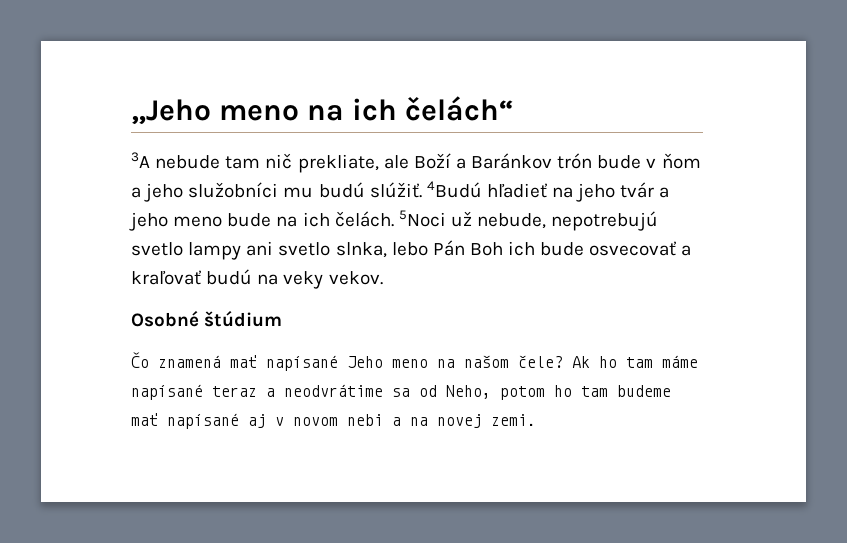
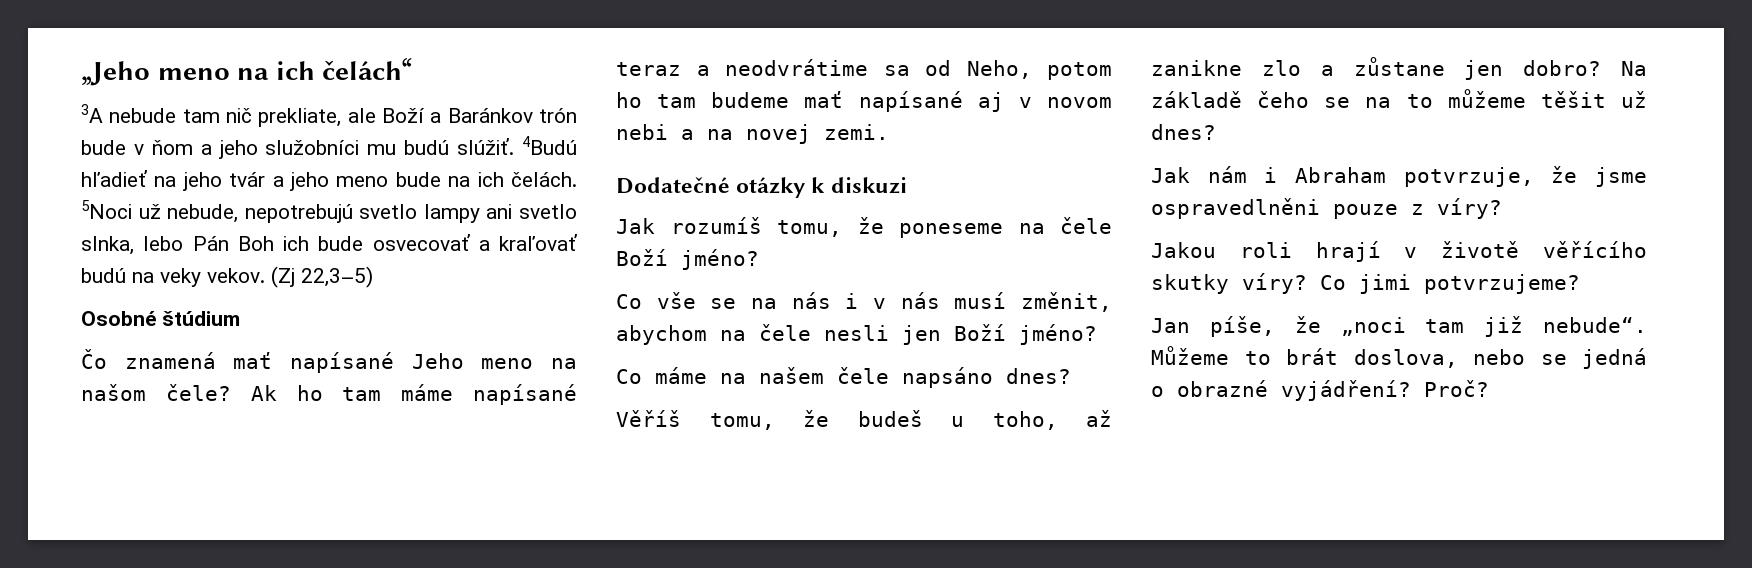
+ (Zj 22,3–5)
+ Dodatečné otázky k diskuzi
+ Jak rozumíš tomu, že poneseme na čele Boží jméno?
+ Co vše se na nás i v nás musí změnit, abychom na čele nesli jen Boží jméno?
+ Co máme na našem čele napsáno dnes?
+ Věříš tomu, že budeš u toho, až zanikne zlo a zůstane jen dobro? Na základě čeho se na to můžeme těšit už dnes?
+ Jak nám i Abraham potvrzuje, že jsme ospravedlněni pouze z víry?
+ Jakou roli hrají v životě věřícího skutky víry? Co jimi potvrzujeme?
+ Jan píše, že „noci tam již nebude“. Můžeme to brát doslova, nebo se jedná o obrazné vyjádření? Proč?

